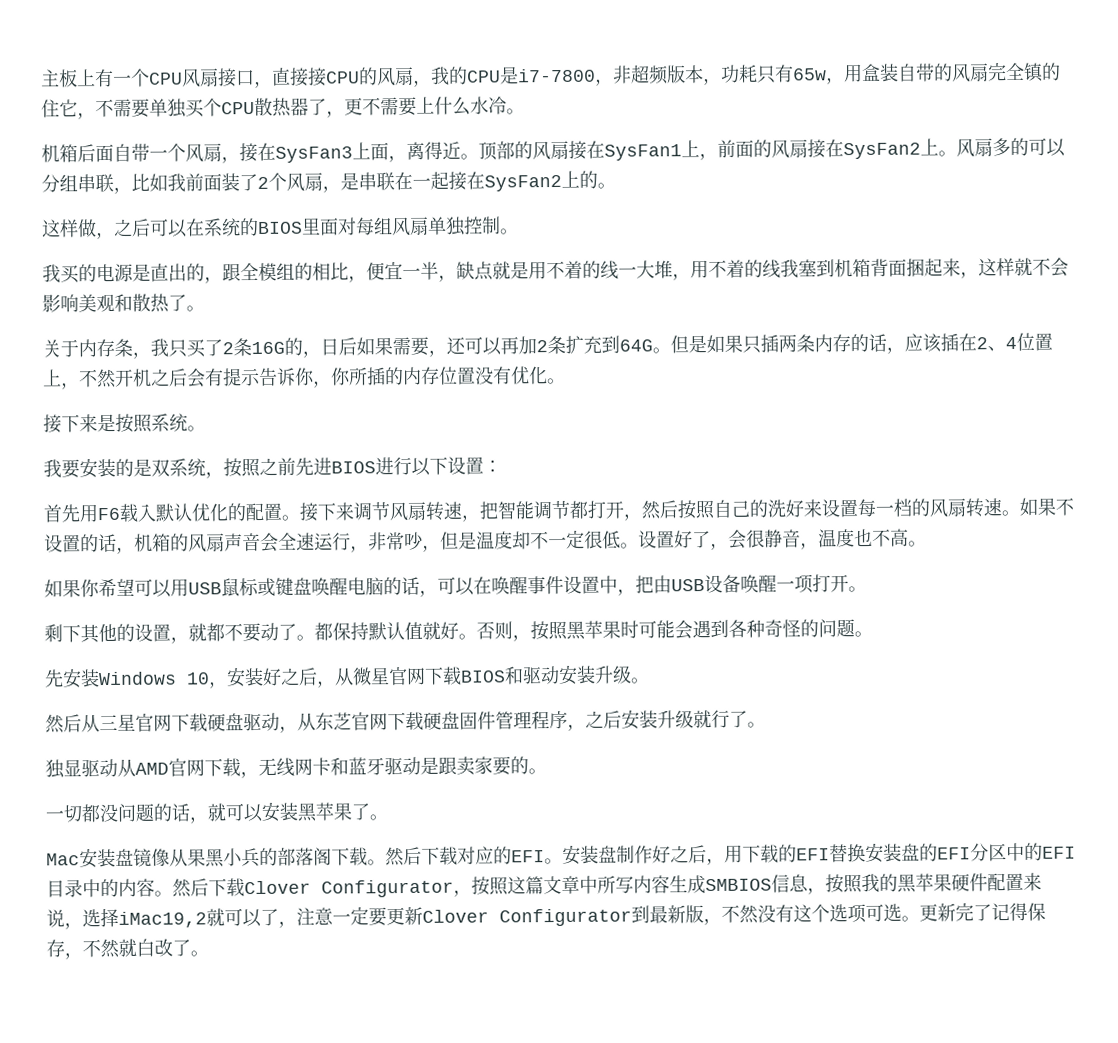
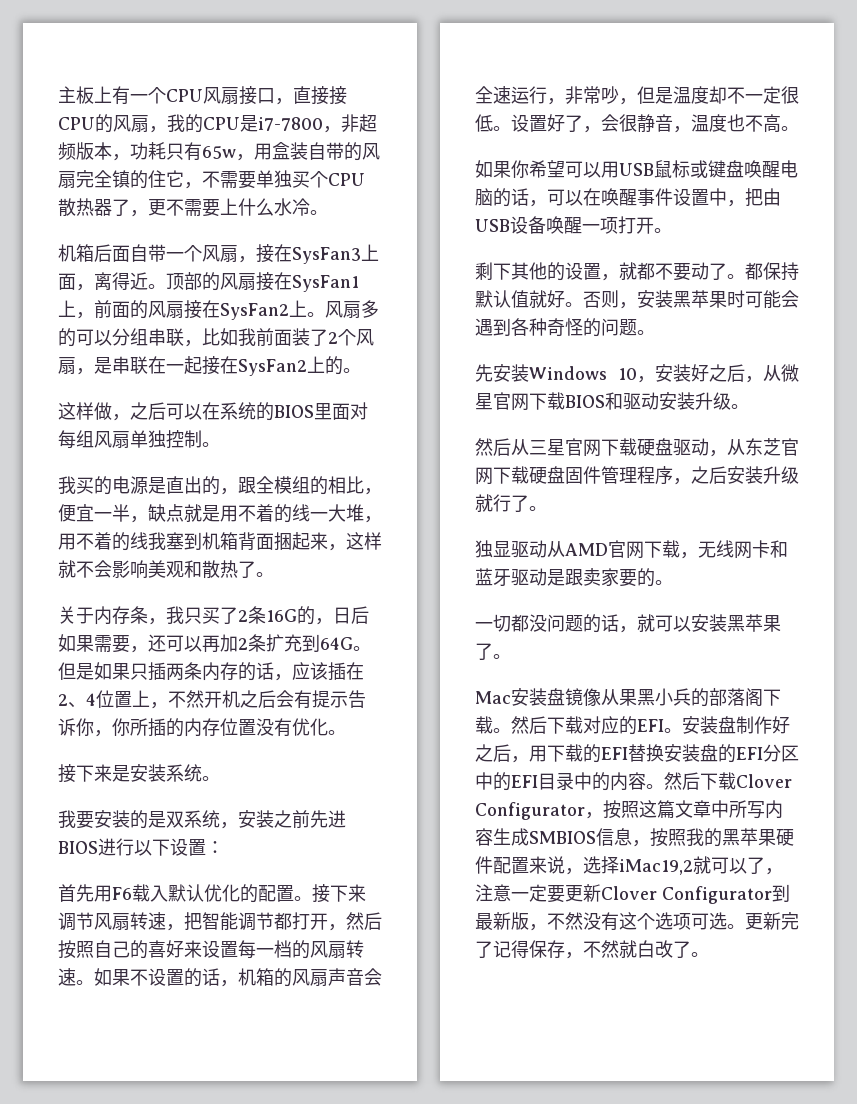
- 接下来是按照系统。
+ 接下来是安装系统。
- 我要安装的是双系统，按照之前先进BIOS进行以下设置：
+ 我要安装的是双系统，安装之前先进BIOS进行以下设置：
- 接下来调节风扇转速，把智能调节都打开，然后按照自己的洗好来设置每一档的风扇转速。
+ 接下来调节风扇转速，把智能调节都打开，然后按照自己的喜好来设置每一档的风扇转速。
- 否则，按照黑苹果时可能会遇到各种奇怪的问题。
+ 否则，安装黑苹果时可能会遇到各种奇怪的问题。

